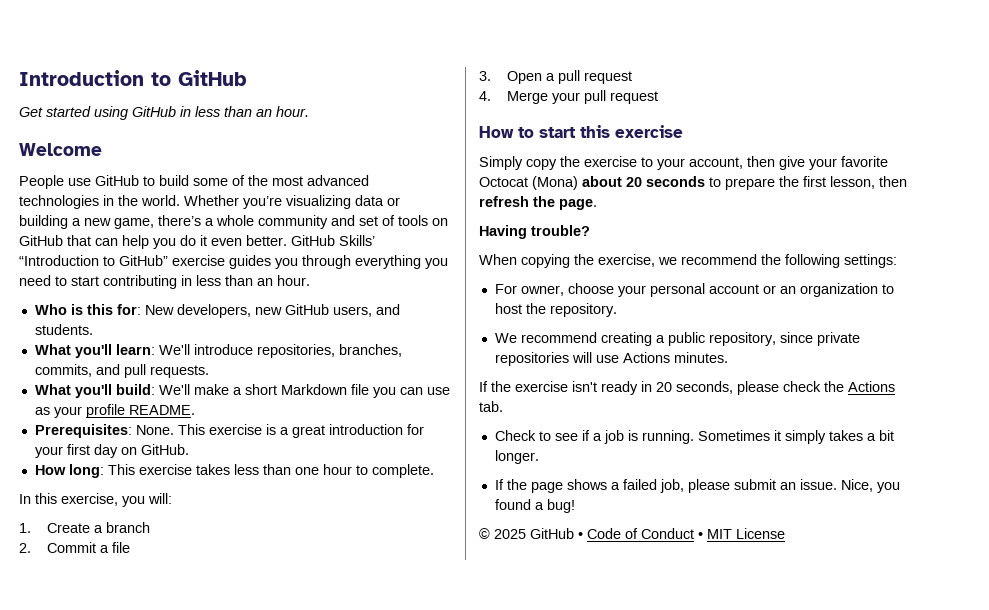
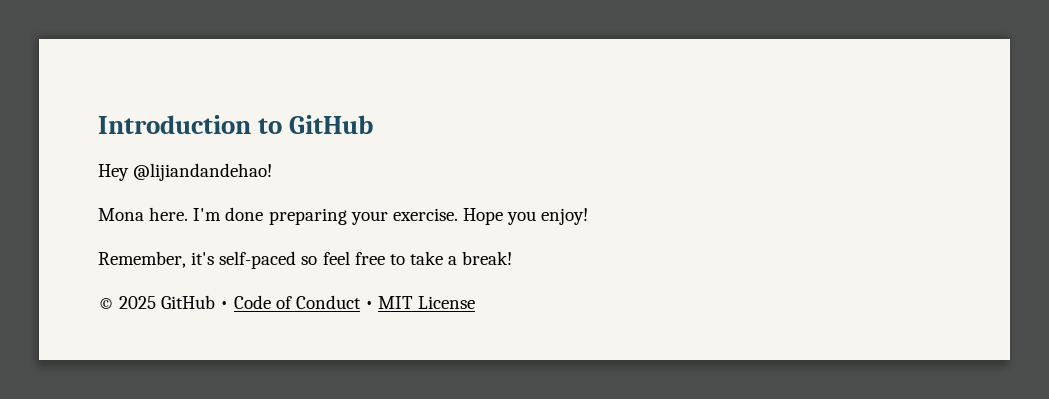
- Get started using GitHub in less than an hour.
- Welcome
- People use GitHub to build some of the most advanced technologies in the world. Whether you’re visualizing data or building a new game, there’s a whole community and set of tools on GitHub that can help you do it even better. GitHub Skills’ “Introduction to GitHub” exercise guides you through everything you need to start contributing in less than an hour.
- Who is this for: New developers, new GitHub users, and students.
- What you'll learn: We'll introduce repositories, branches, commits, and pull requests.
- What you'll build: We'll make a short Markdown file you can use as your profile README.
- Prerequisites: None. This exercise is a great introduction for your first day on GitHub.
- How long: This exercise takes less than one hour to complete.
- In this exercise, you will:
- 1. Create a branch
- 2. Commit a file
- 3. Open a pull request
- 4. Merge your pull request
- How to start this exercise
- Simply copy the exercise to your account, then give your favorite Octocat (Mona) about 20 seconds to prepare the first lesson, then refresh the page.
- Having trouble?
- When copying the exercise, we recommend the following settings:
- For owner, choose your personal account or an organization to host the repository.
- We recommend creating a public repository, since private repositories will use Actions minutes.
- If the exercise isn't ready in 20 seconds, please check the Actions tab.
- Check to see if a job is running. Sometimes it simply takes a bit longer.
- If the page shows a failed job, please submit an issue. Nice, you found a bug!
+ Hey @lijiandandehao!
+ Mona here. I'm done preparing your exercise. Hope you enjoy!
+ Remember, it's self-paced so feel free to take a break!

